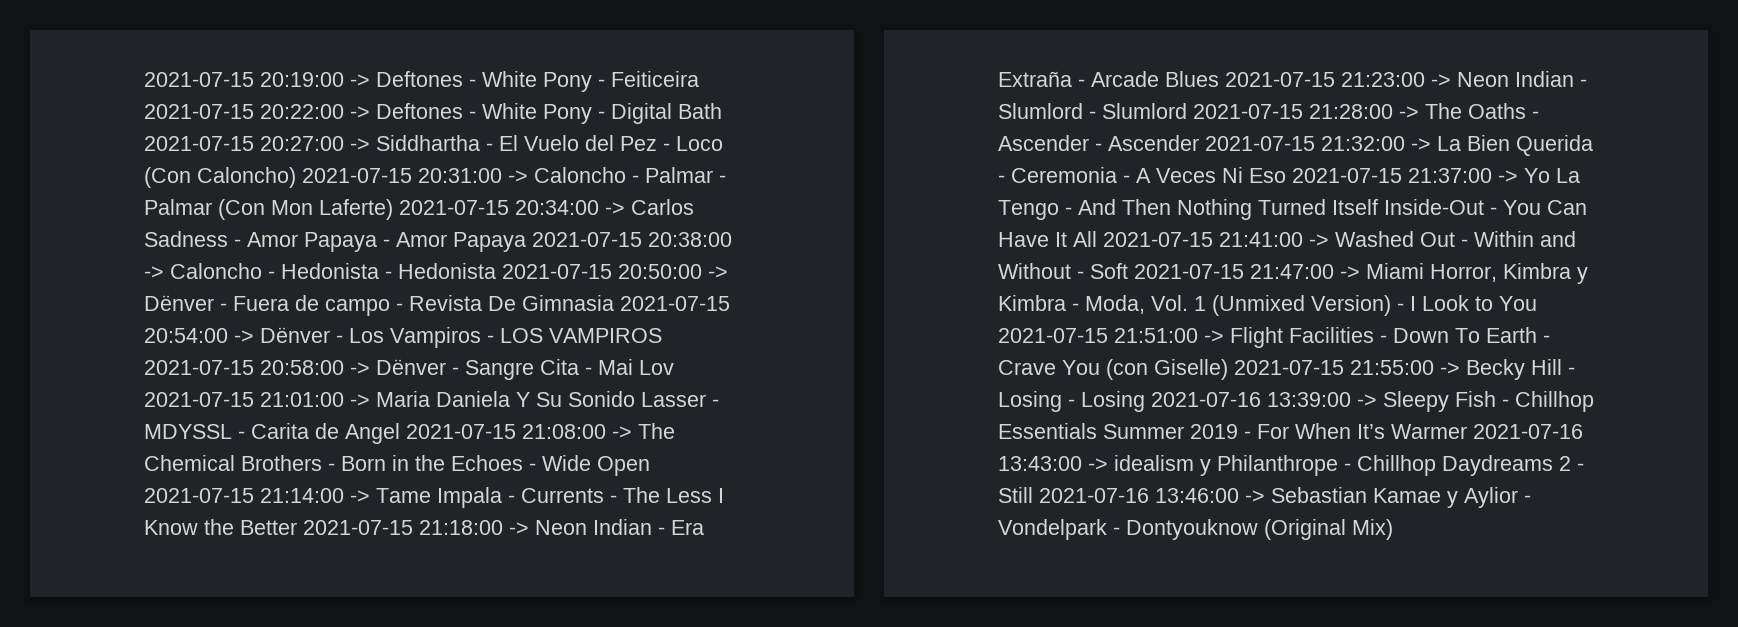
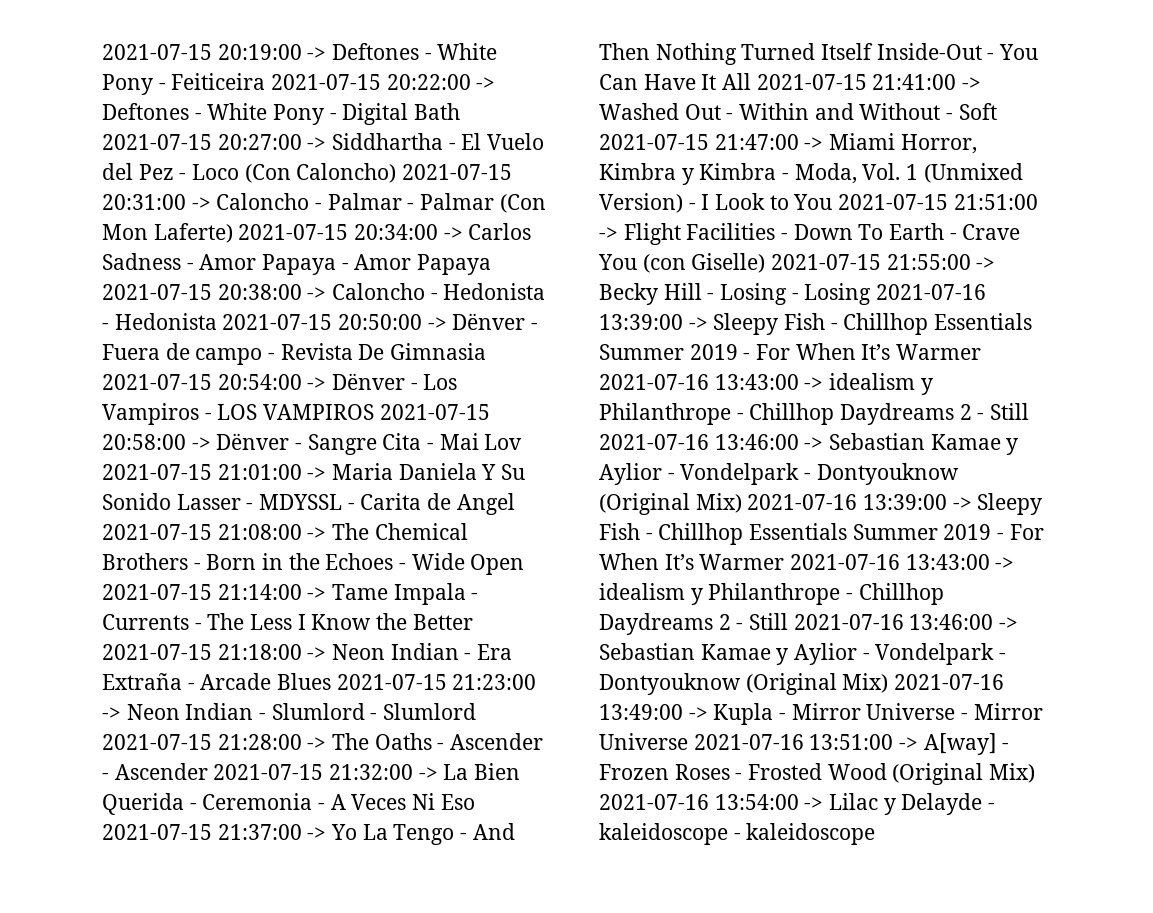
- 2021-07-15 20:19:00 -> Deftones - White Pony - Feiticeira 2021-07-15 20:22:00 -> Deftones - White Pony - Digital Bath 2021-07-15 20:27:00 -> Siddhartha - El Vuelo del Pez - Loco (Con Caloncho) 2021-07-15 20:31:00 -> Caloncho - Palmar - Palmar (Con Mon Laferte) 2021-07-15 20:34:00 -> Carlos Sadness - Amor Papaya - Amor Papaya 2021-07-15 20:38:00 -> Caloncho - Hedonista - Hedonista 2021-07-15 20:50:00 -> Dënver - Fuera de campo - Revista De Gimnasia 2021-07-15 20:54:00 -> Dënver - Los Vampiros - LOS VAMPIROS 2021-07-15 20:58:00 -> Dënver - Sangre Cita - Mai Lov 2021-07-15 21:01:00 -> Maria Daniela Y Su Sonido Lasser - MDYSSL - Carita de Angel 2021-07-15 21:08:00 -> The Chemical Brothers - Born in the Echoes - Wide Open 2021-07-15 21:14:00 -> Tame Impala - Currents - The Less I Know the Better 2021-07-15 21:18:00 -> Neon Indian - Era Extraña - Arcade Blues 2021-07-15 21:23:00 -> Neon Indian - Slumlord - Slumlord 2021-07-15 21:28:00 -> The Oaths - Ascender - Ascender 2021-07-15 21:32:00 -> La Bien Querida - Ceremonia - A Veces Ni Eso 2021-07-15 21:37:00 -> Yo La Tengo - And Then Nothing Turned Itself Inside-Out - You Can Have It All 2021-07-15 21:41:00 -> Washed Out - Within and Without - Soft 2021-07-15 21:47:00 -> Miami Horror, Kimbra y Kimbra - Moda, Vol. 1 (Unmixed Version) - I Look to You 2021-07-15 21:51:00 -> Flight Facilities - Down To Earth - Crave You (con Giselle) 2021-07-15 21:55:00 -> Becky Hill - Losing - Losing 2021-07-16 13:39:00 -> Sleepy Fish - Chillhop Essentials Summer 2019 - For When It’s Warmer 2021-07-16 13:43:00 -> idealism y Philanthrope - Chillhop Daydreams 2 - Still 2021-07-16 13:46:00 -> Sebastian Kamae y Aylior - Vondelpark - Dontyouknow (Original Mix)
+ 2021-07-15 20:19:00 -> Deftones - White Pony - Feiticeira 2021-07-15 20:22:00 -> Deftones - White Pony - Digital Bath 2021-07-15 20:27:00 -> Siddhartha - El Vuelo del Pez - Loco (Con Caloncho) 2021-07-15 20:31:00 -> Caloncho - Palmar - Palmar (Con Mon Laferte) 2021-07-15 20:34:00 -> Carlos Sadness - Amor Papaya - Amor Papaya 2021-07-15 20:38:00 -> Caloncho - Hedonista - Hedonista 2021-07-15 20:50:00 -> Dënver - Fuera de campo - Revista De Gimnasia 2021-07-15 20:54:00 -> Dënver - Los Vampiros - LOS VAMPIROS 2021-07-15 20:58:00 -> Dënver - Sangre Cita - Mai Lov 2021-07-15 21:01:00 -> Maria Daniela Y Su Sonido Lasser - MDYSSL - Carita de Angel 2021-07-15 21:08:00 -> The Chemical Brothers - Born in the Echoes - Wide Open 2021-07-15 21:14:00 -> Tame Impala - Currents - The Less I Know the Better 2021-07-15 21:18:00 -> Neon Indian - Era Extraña - Arcade Blues 2021-07-15 21:23:00 -> Neon Indian - Slumlord - Slumlord 2021-07-15 21:28:00 -> The Oaths - Ascender - Ascender 2021-07-15 21:32:00 -> La Bien Querida - Ceremonia - A Veces Ni Eso 2021-07-15 21:37:00 -> Yo La Tengo - And Then Nothing Turned Itself Inside-Out - You Can Have It All 2021-07-15 21:41:00 -> Washed Out - Within and Without - Soft 2021-07-15 21:47:00 -> Miami Horror, Kimbra y Kimbra - Moda, Vol. 1 (Unmixed Version) - I Look to You 2021-07-15 21:51:00 -> Flight Facilities - Down To Earth - Crave You (con Giselle) 2021-07-15 21:55:00 -> Becky Hill - Losing - Losing 2021-07-16 13:39:00 -> Sleepy Fish - Chillhop Essentials Summer 2019 - For When It’s Warmer 2021-07-16 13:43:00 -> idealism y Philanthrope - Chillhop Daydreams 2 - Still 2021-07-16 13:46:00 -> Sebastian Kamae y Aylior - Vondelpark - Dontyouknow (Original Mix) 2021-07-16 13:39:00 -> Sleepy Fish - Chillhop Essentials Summer 2019 - For When It’s Warmer 2021-07-16 13:43:00 -> idealism y Philanthrope - Chillhop Daydreams 2 - Still 2021-07-16 13:46:00 -> Sebastian Kamae y Aylior - Vondelpark - Dontyouknow (Original Mix) 2021-07-16 13:49:00 -> Kupla - Mirror Universe - Mirror Universe 2021-07-16 13:51:00 -> A[way] - Frozen Roses - Frosted Wood (Original Mix) 2021-07-16 13:54:00 -> Lilac y Delayde - kaleidoscope - kaleidoscope

